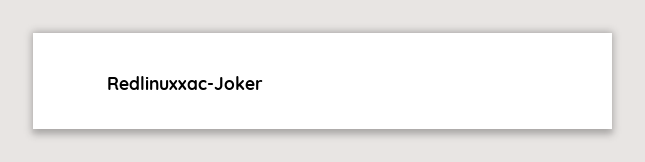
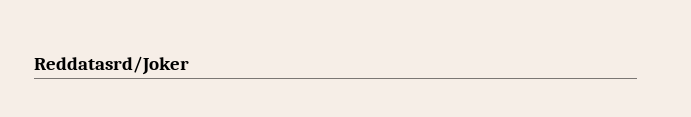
- Redlinuxxac-Joker
+ Reddatasrd/Joker

